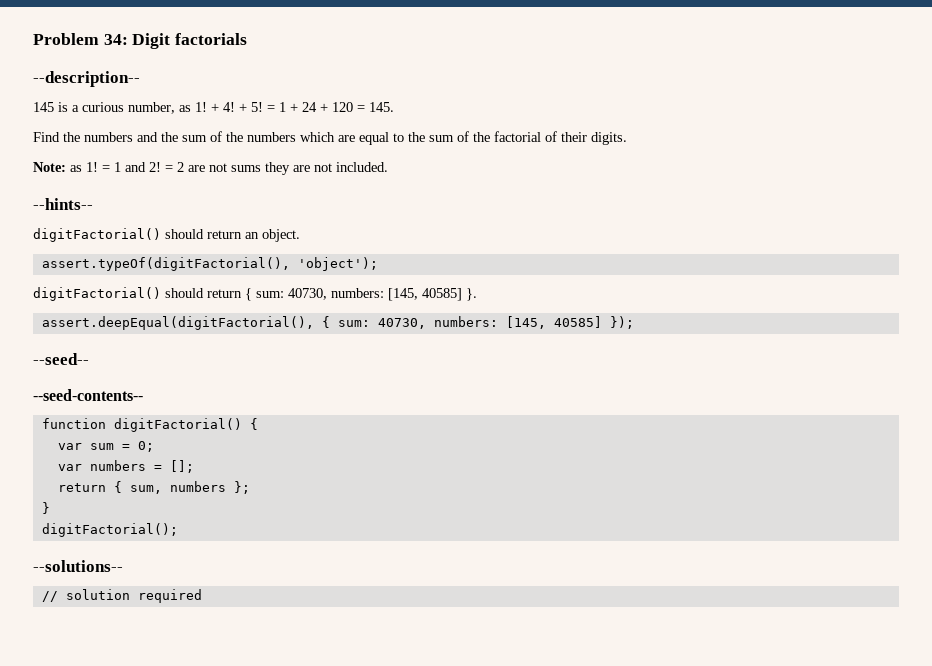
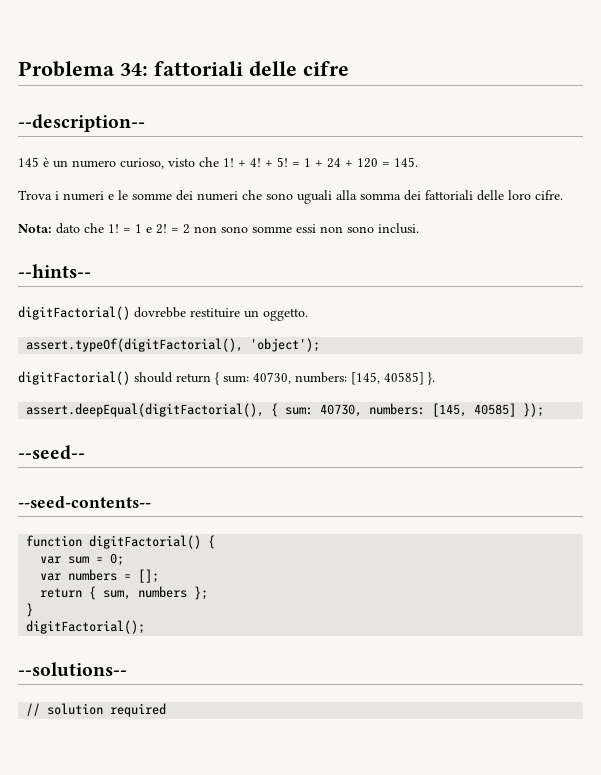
- Problem 34: Digit factorials
+ Problema 34: fattoriali delle cifre
  --description--
- 145 is a curious number, as 1!
+ 145 è un numero curioso, visto che 1!
- Find the numbers and the sum of the numbers which are equal to the sum of the factorial of their digits.
- Note: as 1!
+ Trova i numeri e le somme dei numeri che sono uguali alla somma dei fattoriali delle loro cifre.
+ Nota: dato che 1!
- = 1 and 2!
+ = 1 e 2!
- = 2 are not sums they are not included.
+ = 2 non sono somme essi non sono inclusi.
  --hints--
- digitFactorial() should return an object.
+ digitFactorial() dovrebbe restituire un oggetto.

